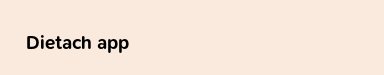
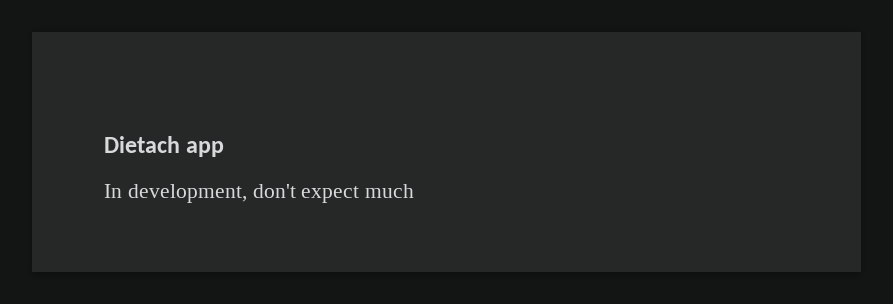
+ In development, don't expect much

